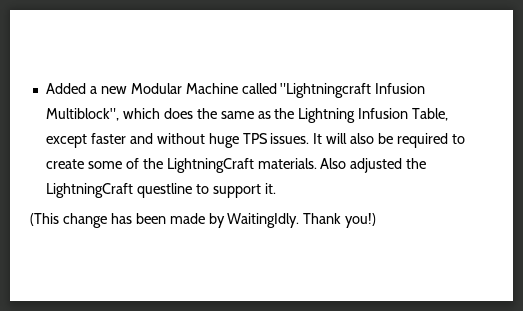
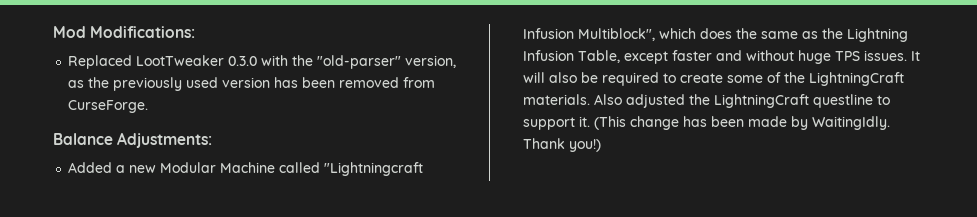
+ Mod Modifications:
+ Replaced LootTweaker 0.3.0 with the "old-parser" version, as the previously used version has been removed from CurseForge.
+ Balance Adjustments:
- Also adjusted the LightningCraft questline to support it.
- (This change has been made by WaitingIdly.
+ Also adjusted the LightningCraft questline to support it. (This change has been made by WaitingIdly.

